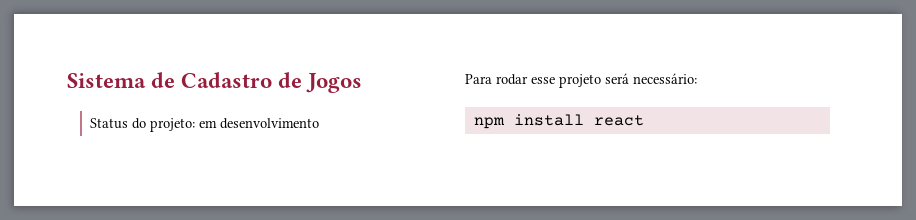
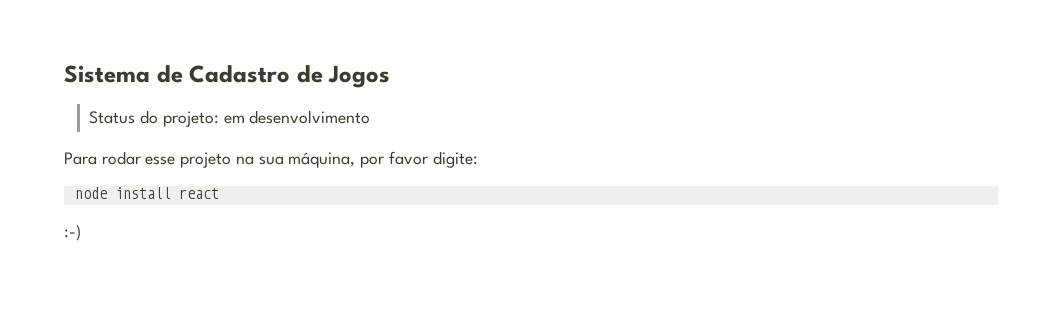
- Para rodar esse projeto será necessário:
- npm install react
+ Para rodar esse projeto na sua máquina, por favor digite:
+ node install react
+ :-)

